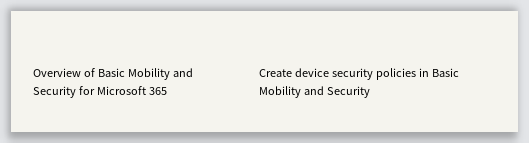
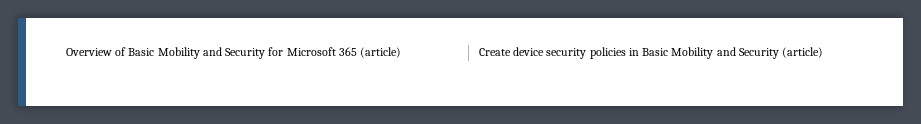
- Overview of Basic Mobility and Security for Microsoft 365
+ Overview of Basic Mobility and Security for Microsoft 365 (article)
- Create device security policies in Basic Mobility and Security
+ Create device security policies in Basic Mobility and Security (article)

